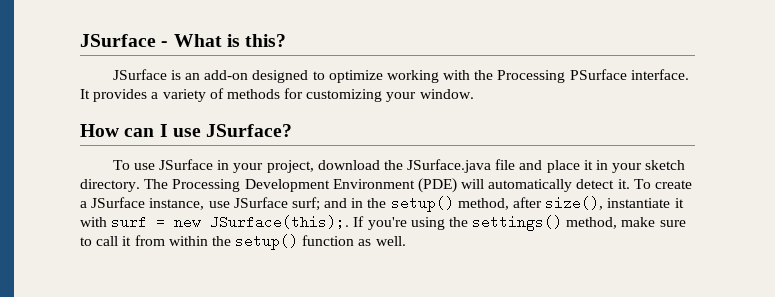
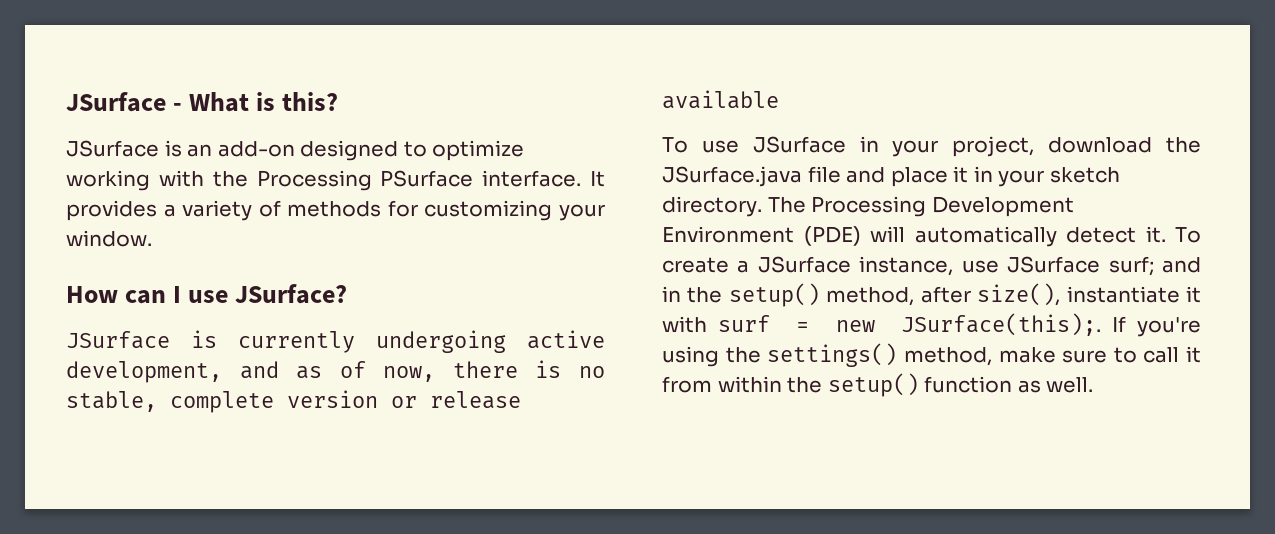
+ JSurface is currently undergoing active development, and as of now, there is no stable, complete version or release available

